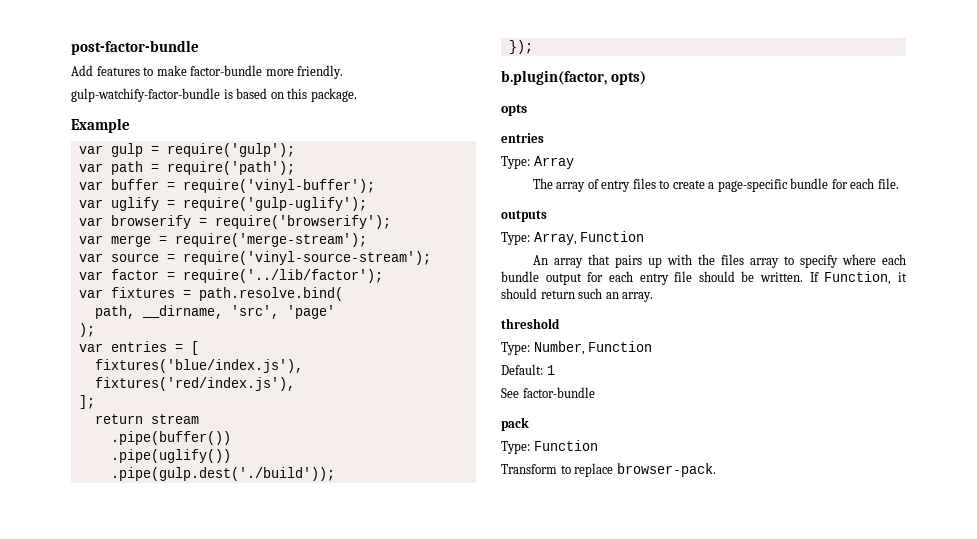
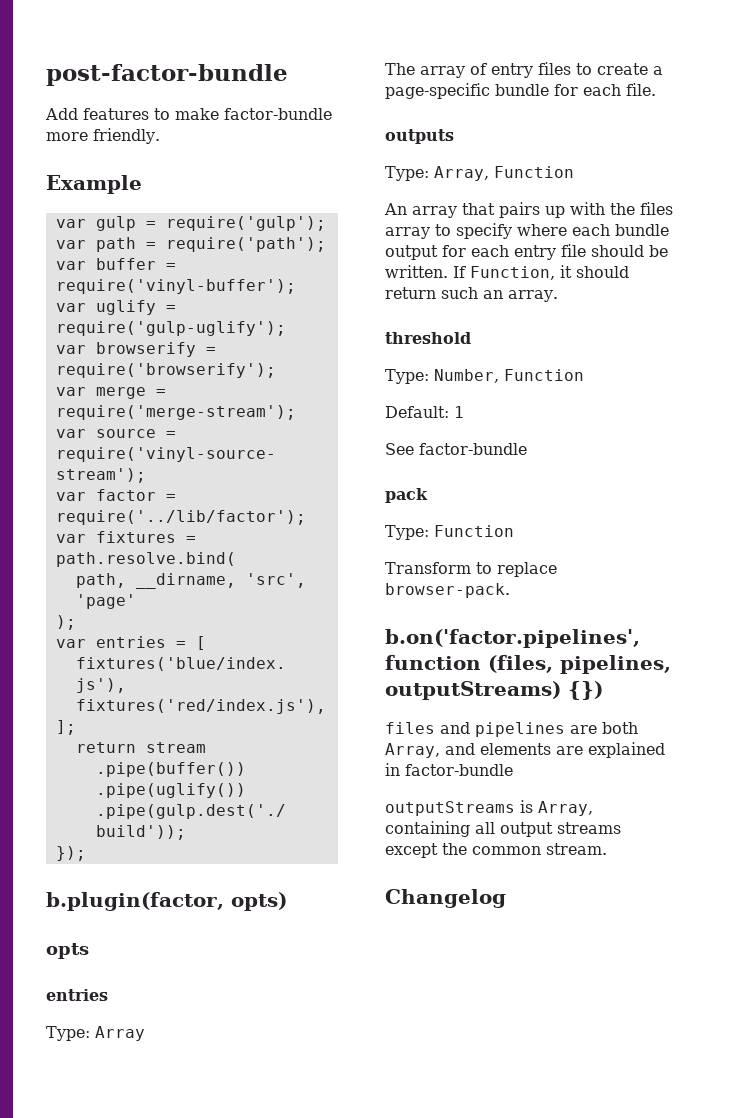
- gulp-watchify-factor-bundle is based on this package.
+ b.on('factor.pipelines', function (files, pipelines, outputStreams) {})
+ files and pipelines are both Array, and elements are explained in factor-bundle
+ outputStreams is Array, containing all output streams except the common stream.
+ Changelog

